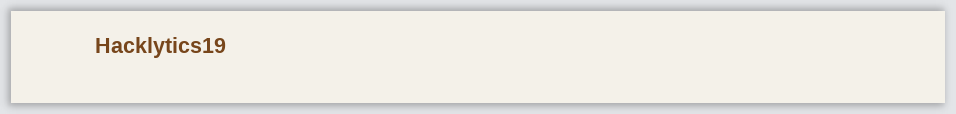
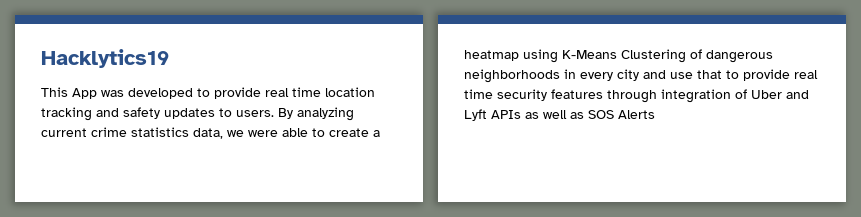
+ This App was developed to provide real time location tracking and safety updates to users. By analyzing current crime statistics data, we were able to create a heatmap using K-Means Clustering of dangerous neighborhoods in every city and use that to provide real time security features through integration of Uber and Lyft APIs as well as SOS Alerts

